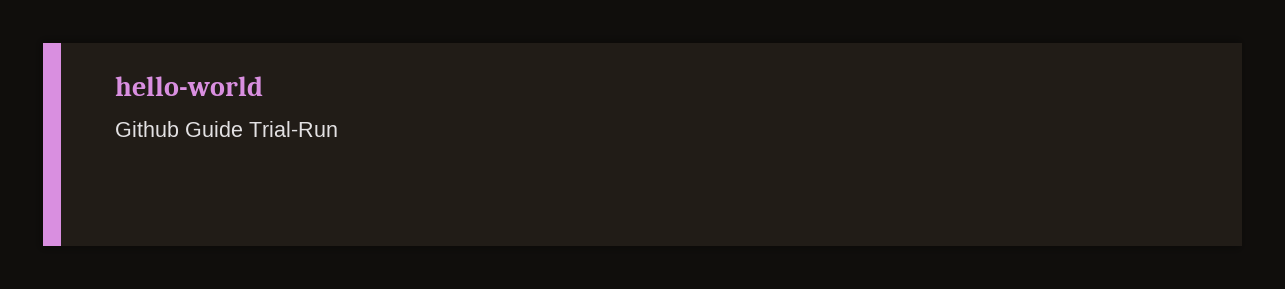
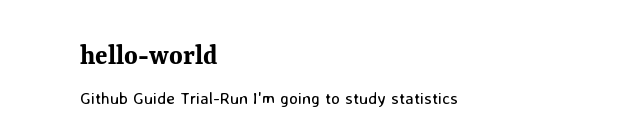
- Github Guide Trial-Run
+ Github Guide Trial-Run I'm going to study statistics

